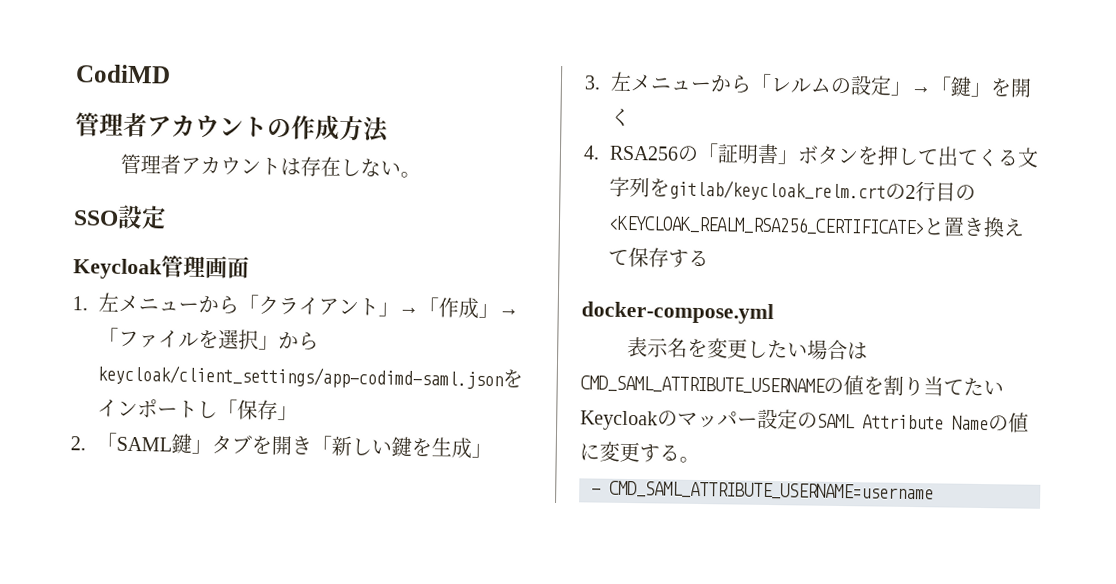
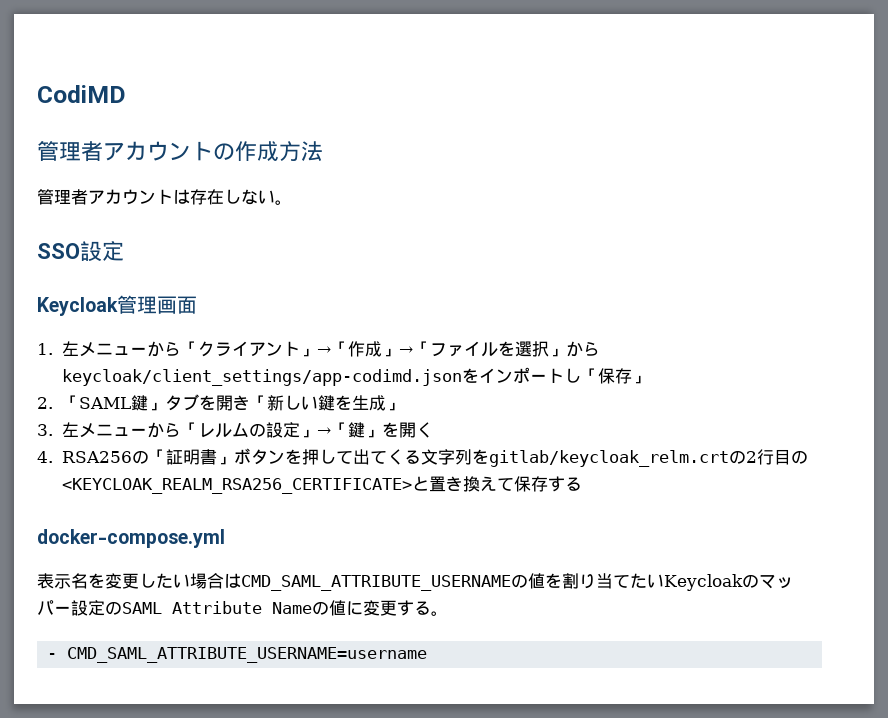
- 1.左メニューから「クライアント」→「作成」→「ファイルを選択」からkeycloak/client_settings/app-codimd-saml.jsonをインポートし「保存」
+ 1.左メニューから「クライアント」→「作成」→「ファイルを選択」からkeycloak/client_settings/app-codimd.jsonをインポートし「保存」

